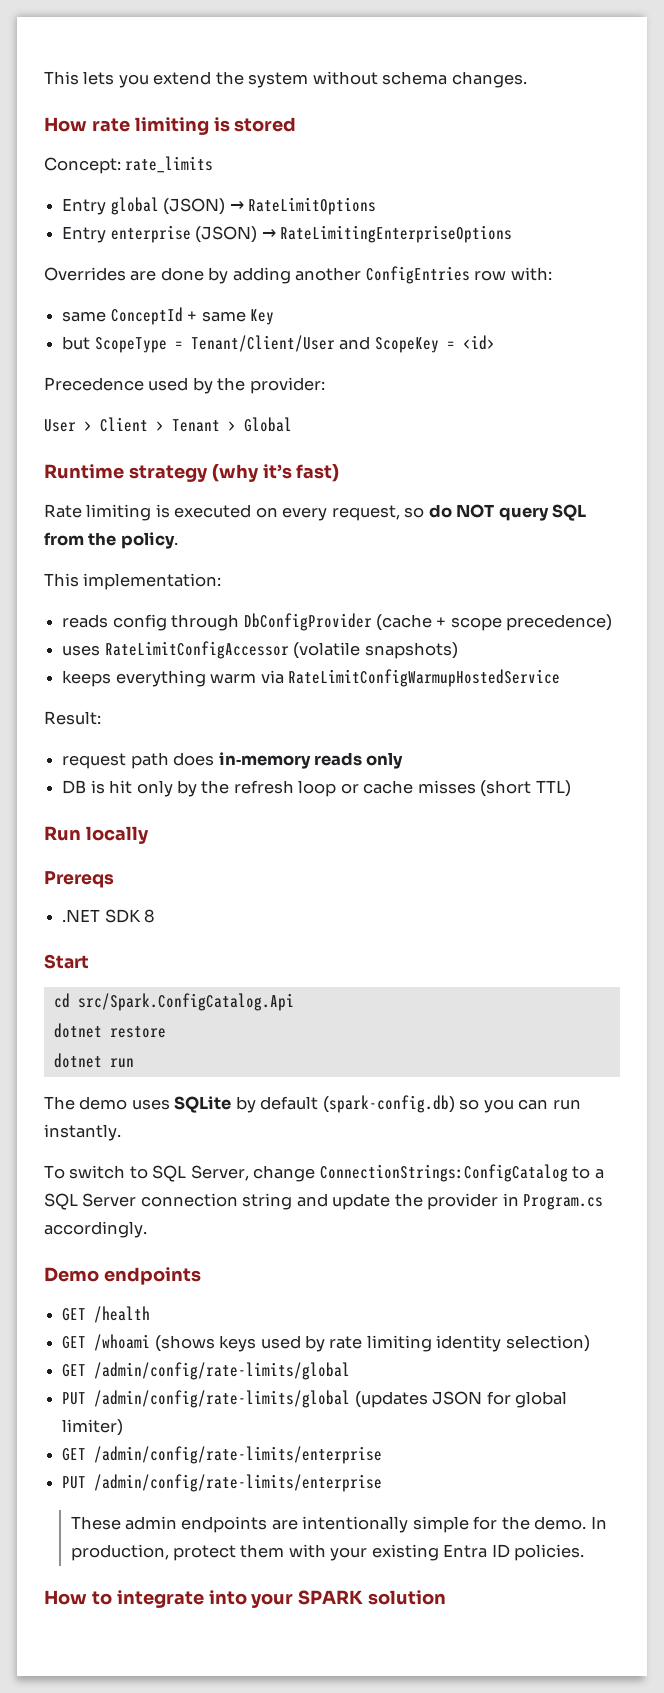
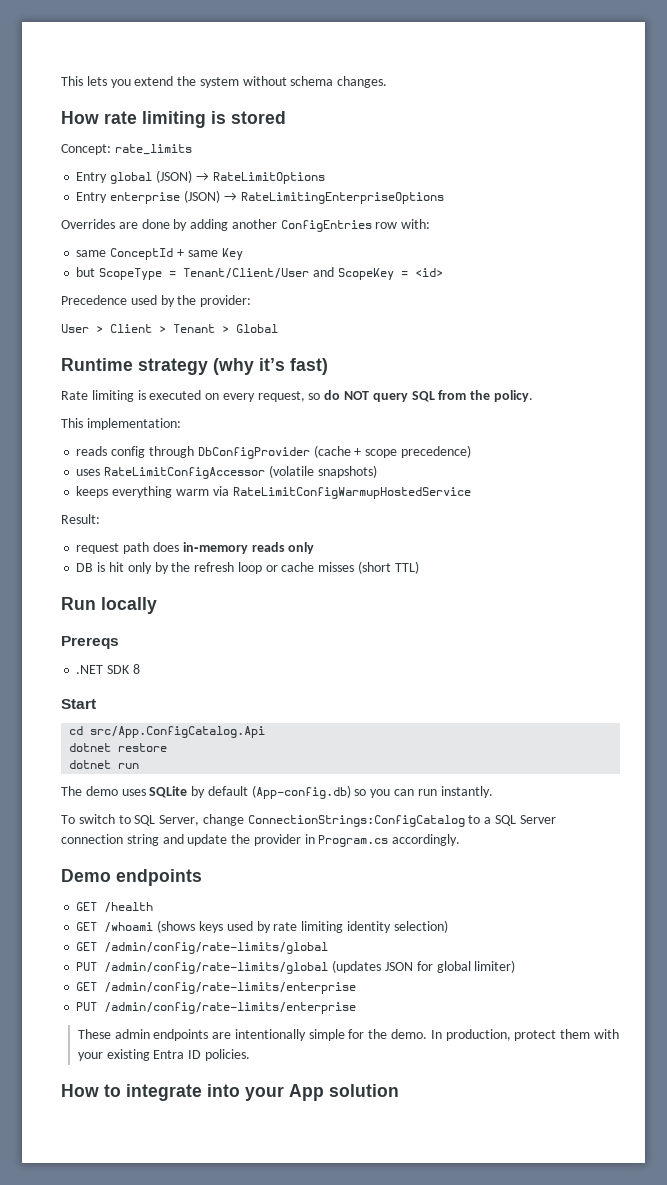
- cd src/Spark.ConfigCatalog.Api
+ cd src/App.ConfigCatalog.Api
- The demo uses SQLite by default (spark-config.db) so you can run instantly.
+ The demo uses SQLite by default (App-config.db) so you can run instantly.
- How to integrate into your SPARK solution
+ How to integrate into your App solution

